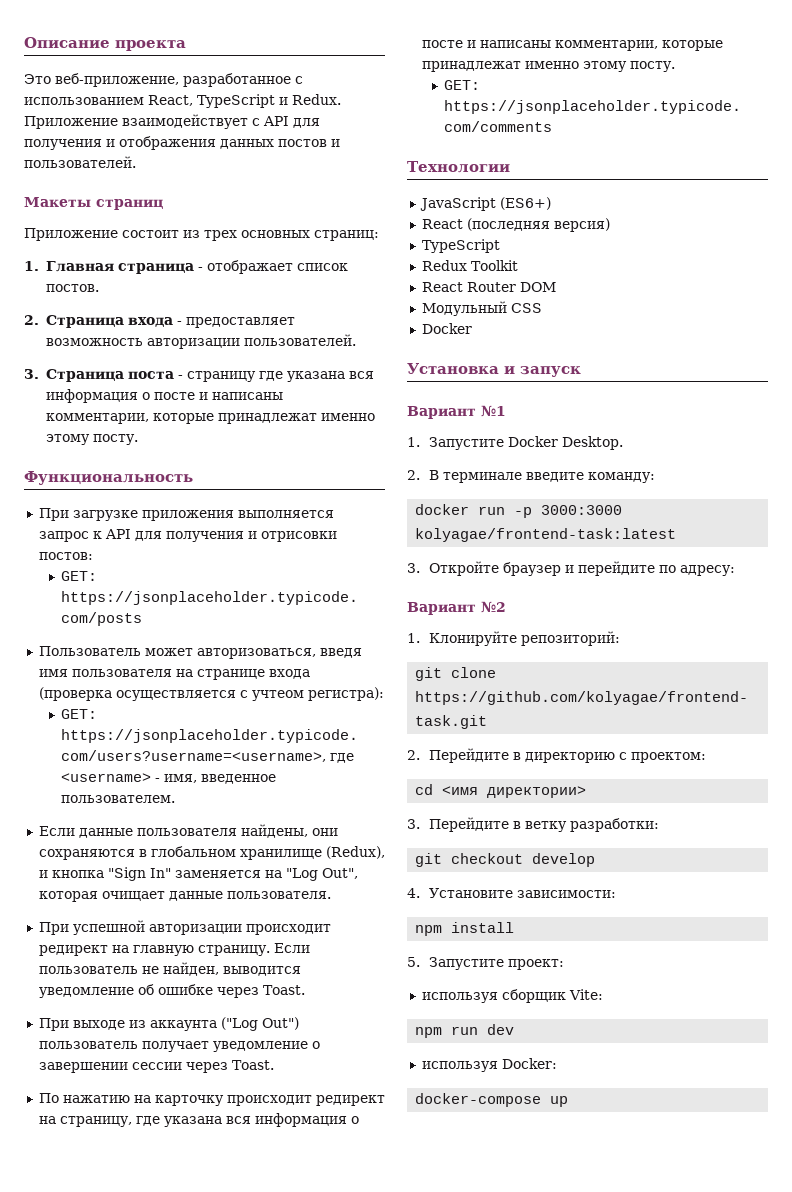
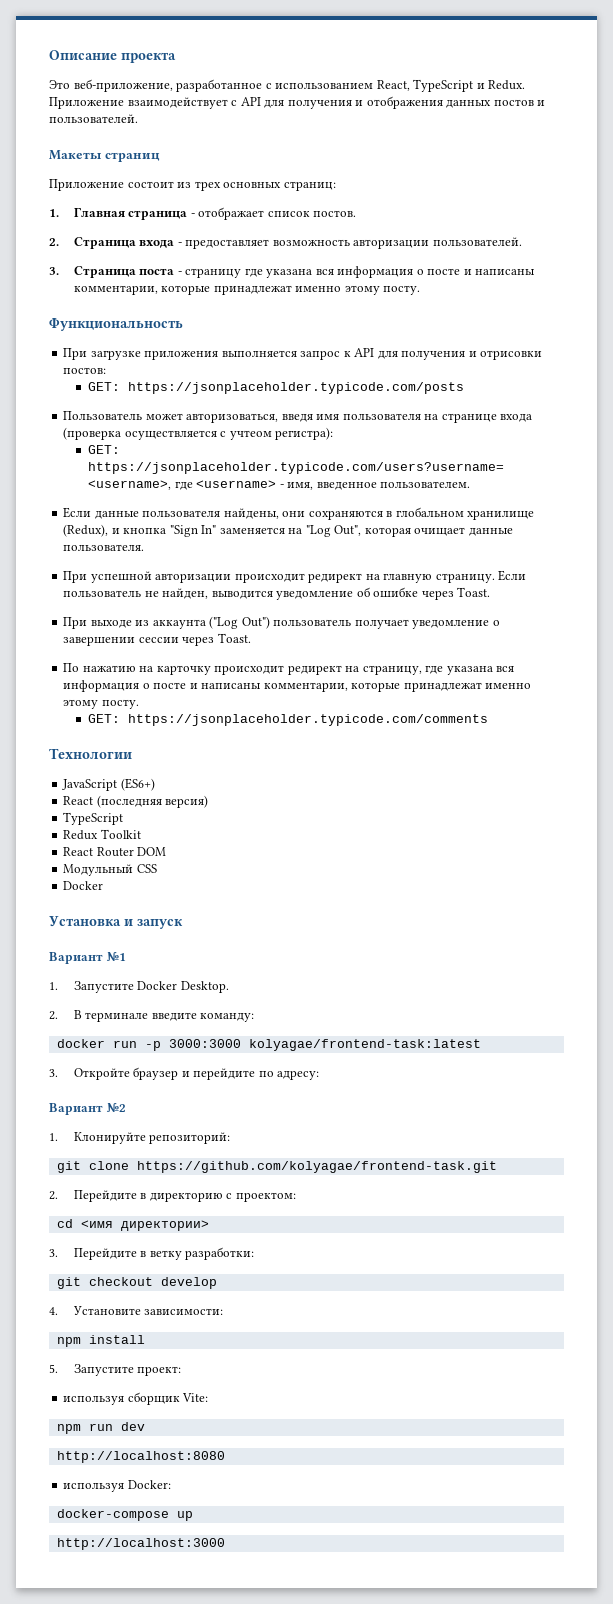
+ http://localhost:8080
+ http://localhost:3000

